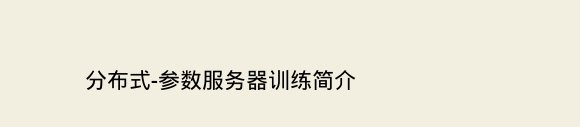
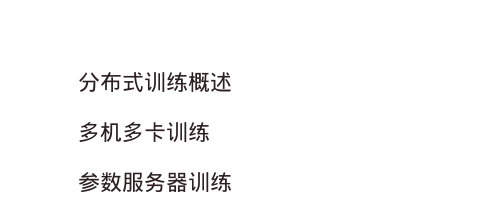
- 分布式-参数服务器训练简介
+ 分布式训练概述
+ 多机多卡训练
+ 参数服务器训练

